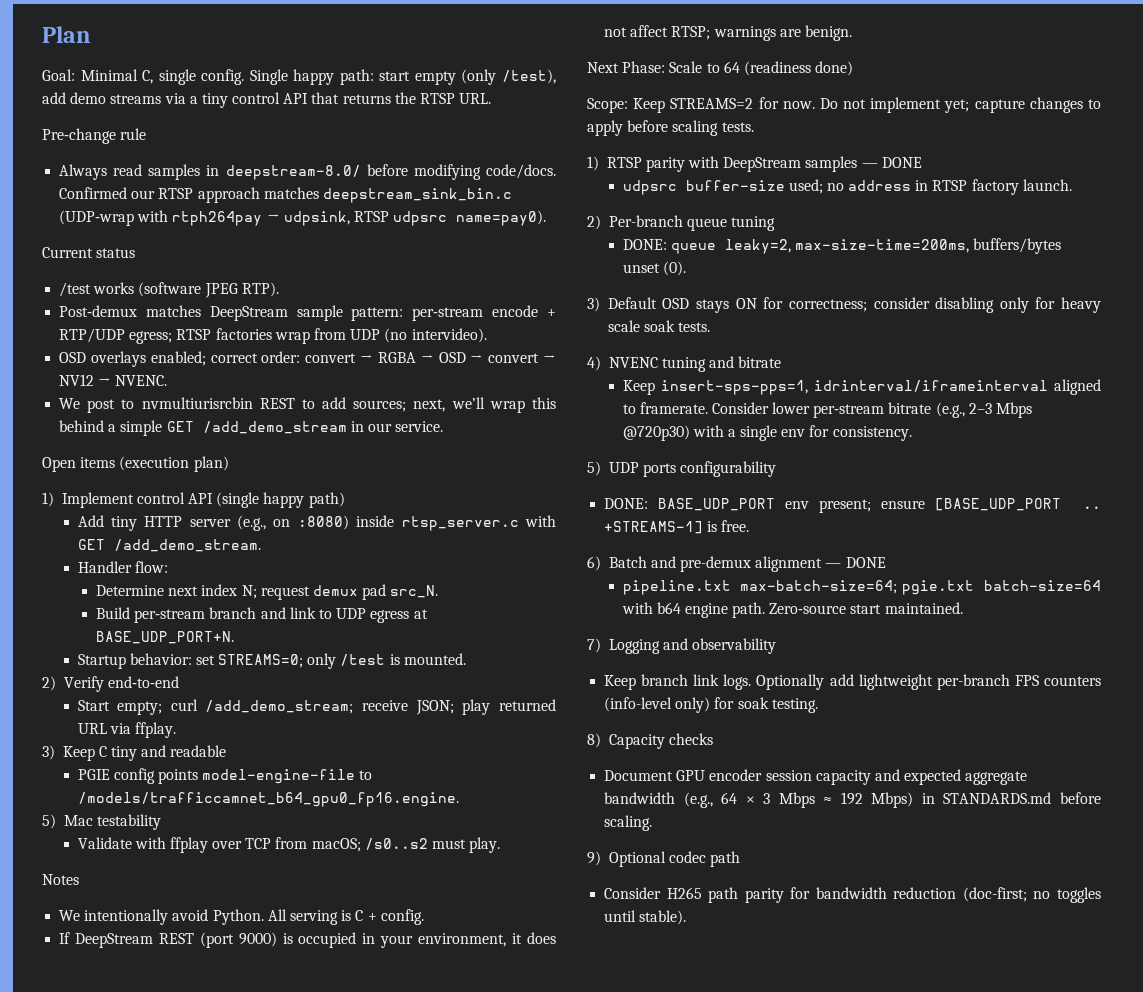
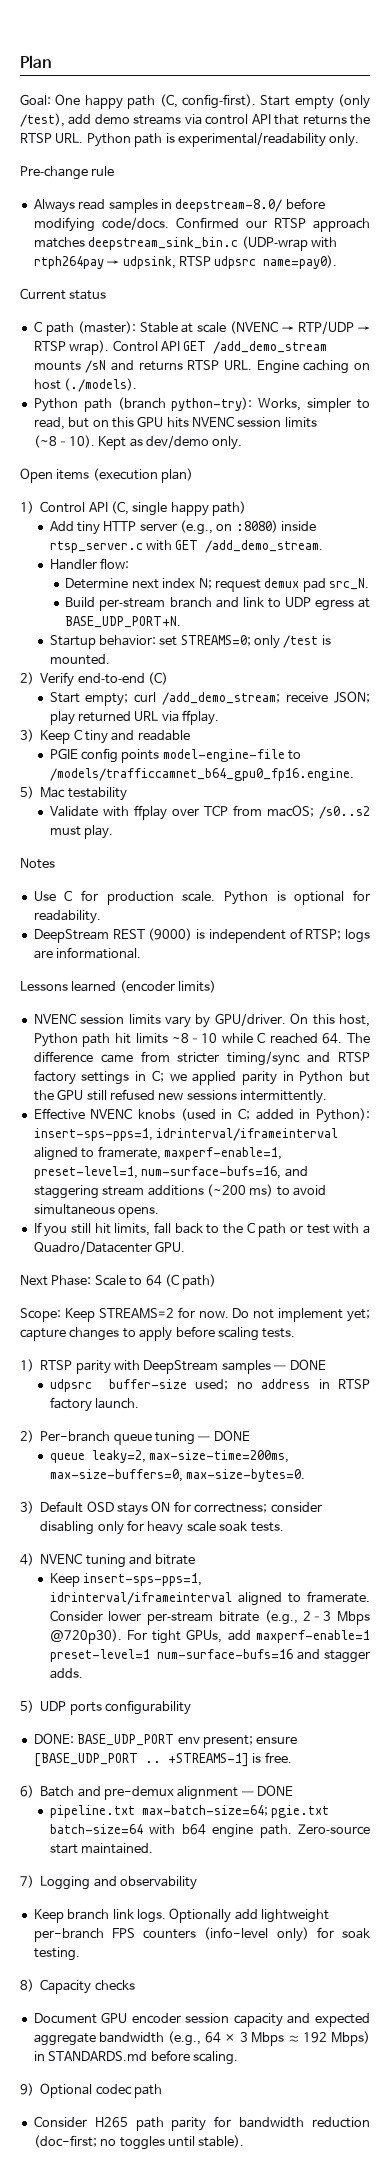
- Goal: Minimal C, single config. Single happy path: start empty (only /test), add demo streams via a tiny control API that returns the RTSP URL.
+ Goal: One happy path (C, config‑first). Start empty (only /test), add demo streams via control API that returns the RTSP URL. Python path is experimental/readability only.
- /test works (software JPEG RTP).
- Post‑demux matches DeepStream sample pattern: per‑stream encode + RTP/UDP egress; RTSP factories wrap from UDP (no intervideo).
- OSD overlays enabled; correct order: convert → RGBA → OSD → convert → NV12 → NVENC.
- We post to nvmultiurisrcbin REST to add sources; next, we’ll wrap this behind a simple GET /add_demo_stream in our service.
+ C path (master): Stable at scale (NVENC → RTP/UDP → RTSP wrap). Control API GET /add_demo_stream mounts /sN and returns RTSP URL. Engine caching on host (./models).
+ Python path (branch python-try): Works, simpler to read, but on this GPU hits NVENC session limits (~8–10). Kept as dev/demo only.
- 1) Implement control API (single happy path)
+ 1) Control API (C, single happy path)
- 2) Verify end‑to‑end
+ 2) Verify end‑to‑end (C)
- We intentionally avoid Python. All serving is C + config.
- If DeepStream REST (port 9000) is occupied in your environment, it does not affect RTSP; warnings are benign.
+ Use C for production scale. Python is optional for readability.
+ DeepStream REST (9000) is independent of RTSP; logs are informational.
+ Lessons learned (encoder limits)
+ NVENC session limits vary by GPU/driver. On this host, Python path hit limits ~8–10 while C reached 64. The difference came from stricter timing/sync and RTSP factory settings in C; we applied parity in Python but the GPU still refused new sessions intermittently.
+ Effective NVENC knobs (used in C; added in Python): insert-sps-pps=1, idrinterval/iframeinterval aligned to framerate, maxperf-enable=1, preset-level=1, num-surface-bufs=16, and staggering stream additions (~200 ms) to avoid simultaneous opens.
+ If you still hit limits, fall back to the C path or test with a Quadro/Datacenter GPU.
- Next Phase: Scale to 64 (readiness done)
+ Next Phase: Scale to 64 (C path)
- 2) Per-branch queue tuning
- DONE: queue leaky=2, max-size-time=200ms, buffers/bytes unset (0).
+ 2) Per-branch queue tuning — DONE
+ queue leaky=2, max-size-time=200ms, max-size-buffers=0, max-size-bytes=0.
- Consider lower per‑stream bitrate (e.g., 2–3 Mbps @720p30) with a single env for consistency.
+ Consider lower per‑stream bitrate (e.g., 2–3 Mbps @720p30). For tight GPUs, add maxperf-enable=1 preset-level=1 num-surface-bufs=16 and stagger adds.

